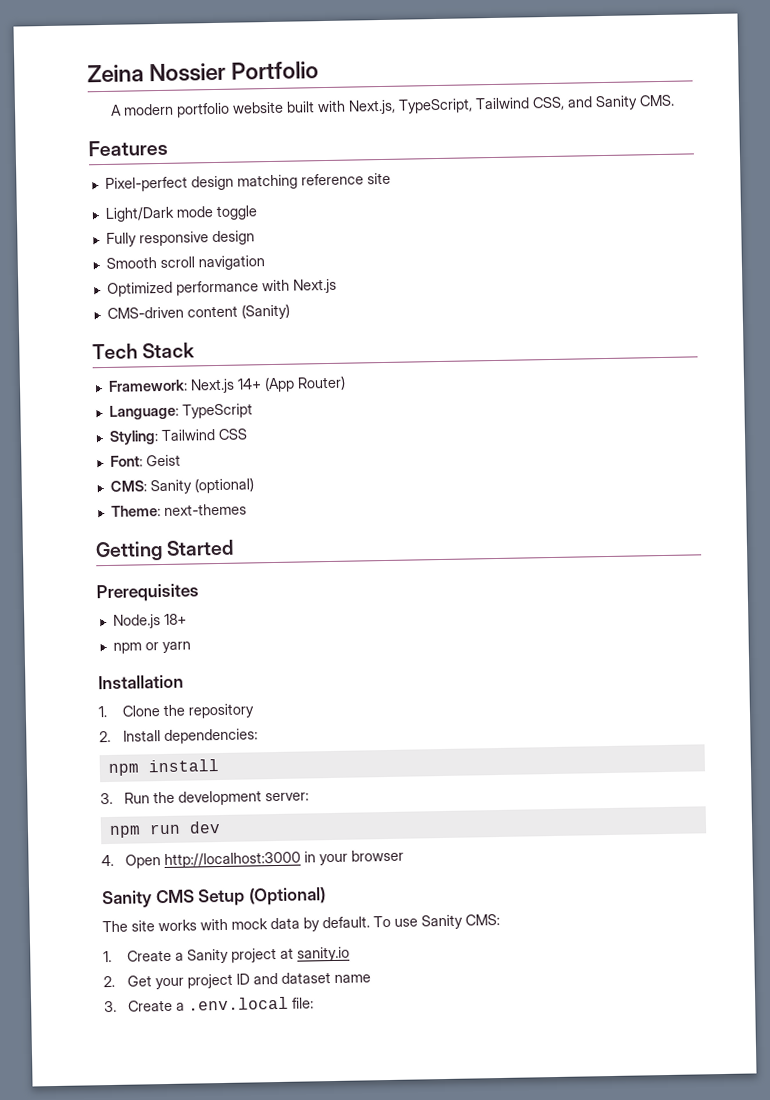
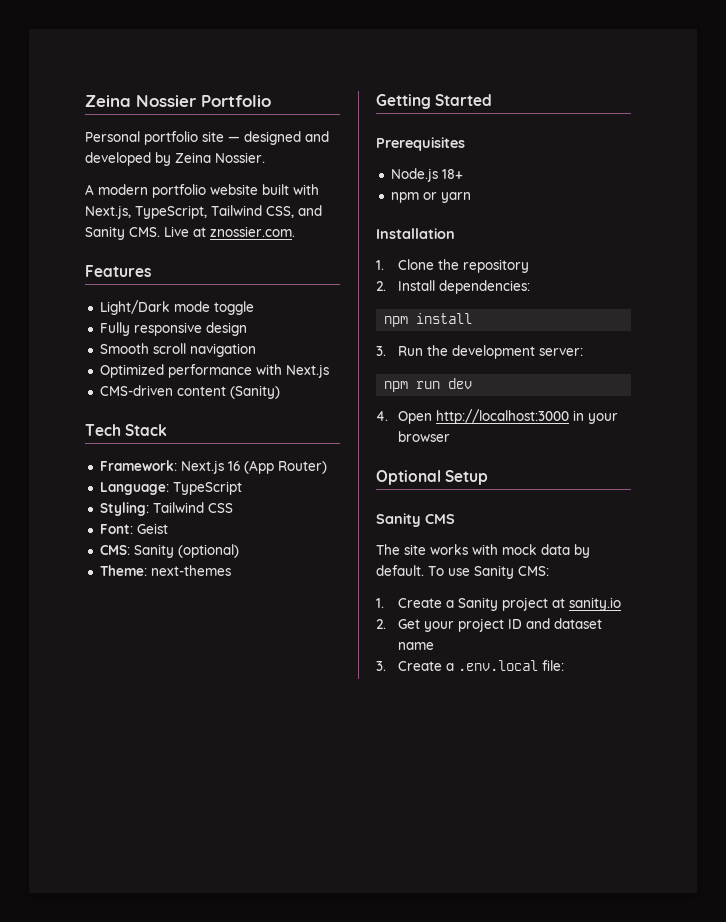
+ Personal portfolio site — designed and developed by Zeina Nossier.
- A modern portfolio website built with Next.js, TypeScript, Tailwind CSS, and Sanity CMS.
+ A modern portfolio website built with Next.js, TypeScript, Tailwind CSS, and Sanity CMS. Live at znossier.com.
  Features
- Pixel-perfect design matching reference site
- Framework: Next.js 14+ (App Router)
+ Framework: Next.js 16 (App Router)
+ Optional Setup
- Sanity CMS Setup (Optional)
+ Sanity CMS

